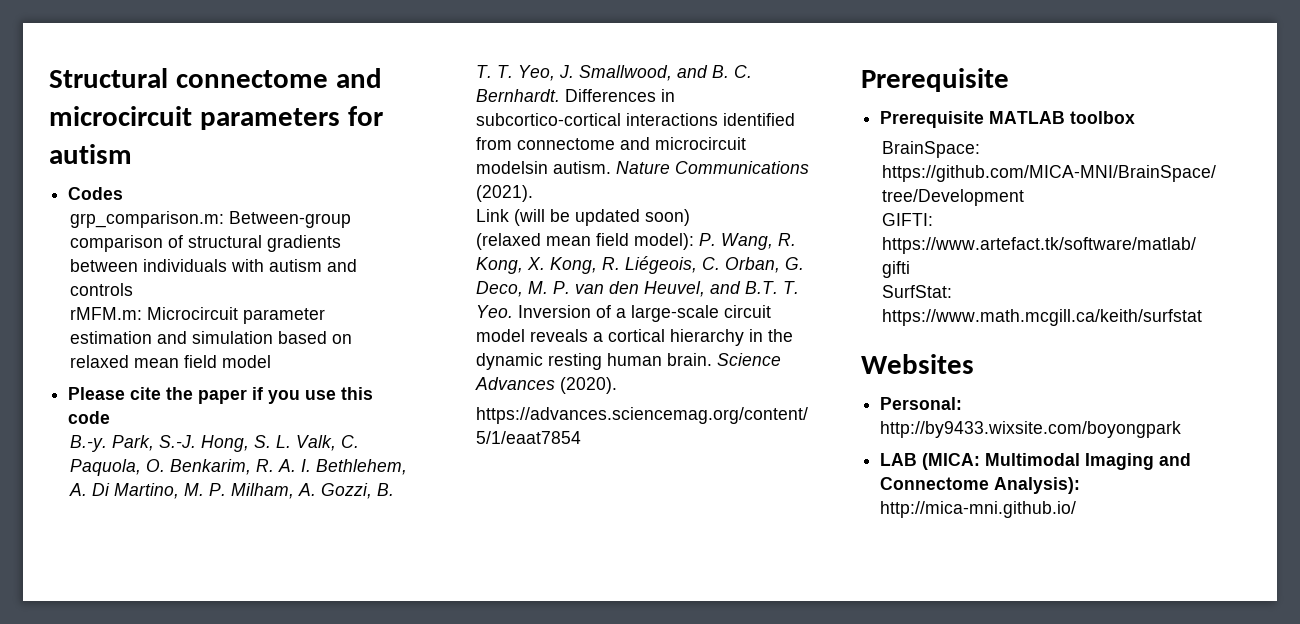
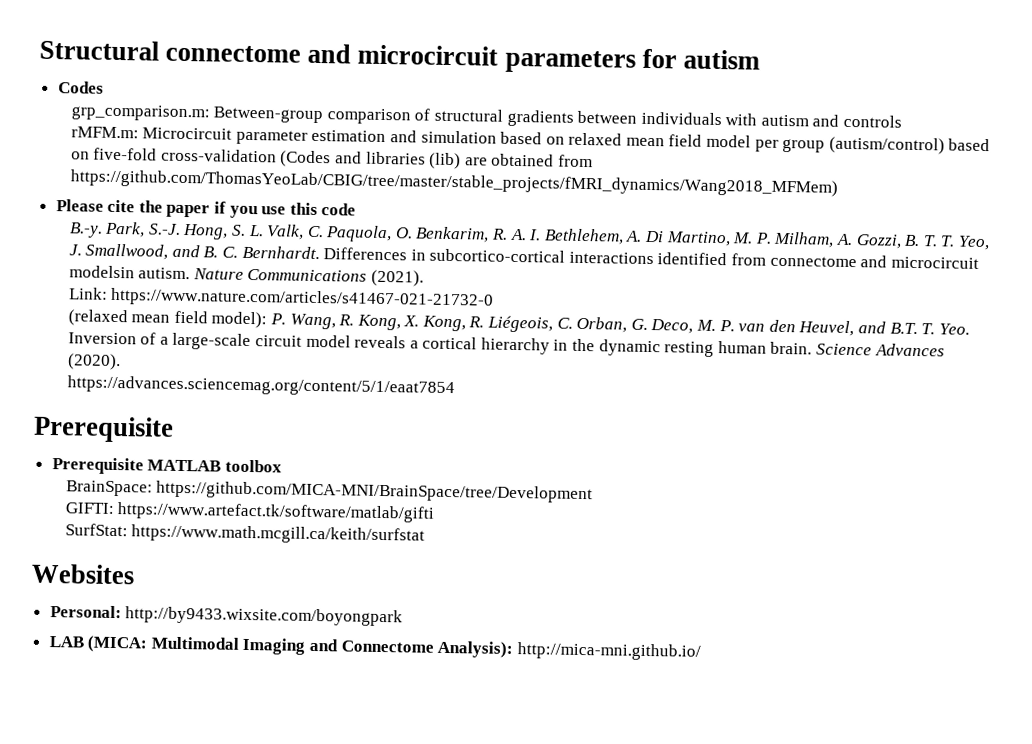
- rMFM.m: Microcircuit parameter estimation and simulation based on relaxed mean field model
+ rMFM.m: Microcircuit parameter estimation and simulation based on relaxed mean field model per group (autism/control) based on five-fold cross-validation (Codes and libraries (lib) are obtained from https://github.com/ThomasYeoLab/CBIG/tree/master/stable_projects/fMRI_dynamics/Wang2018_MFMem)
- Link (will be updated soon)
+ Link: https://www.nature.com/articles/s41467-021-21732-0

